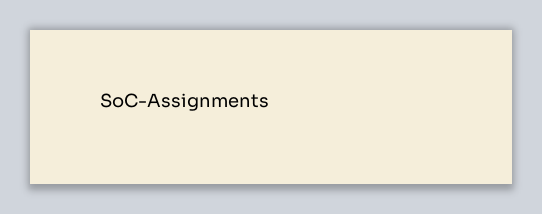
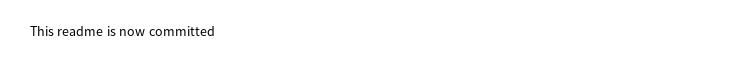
- SoC-Assignments
+ This readme is now committed

